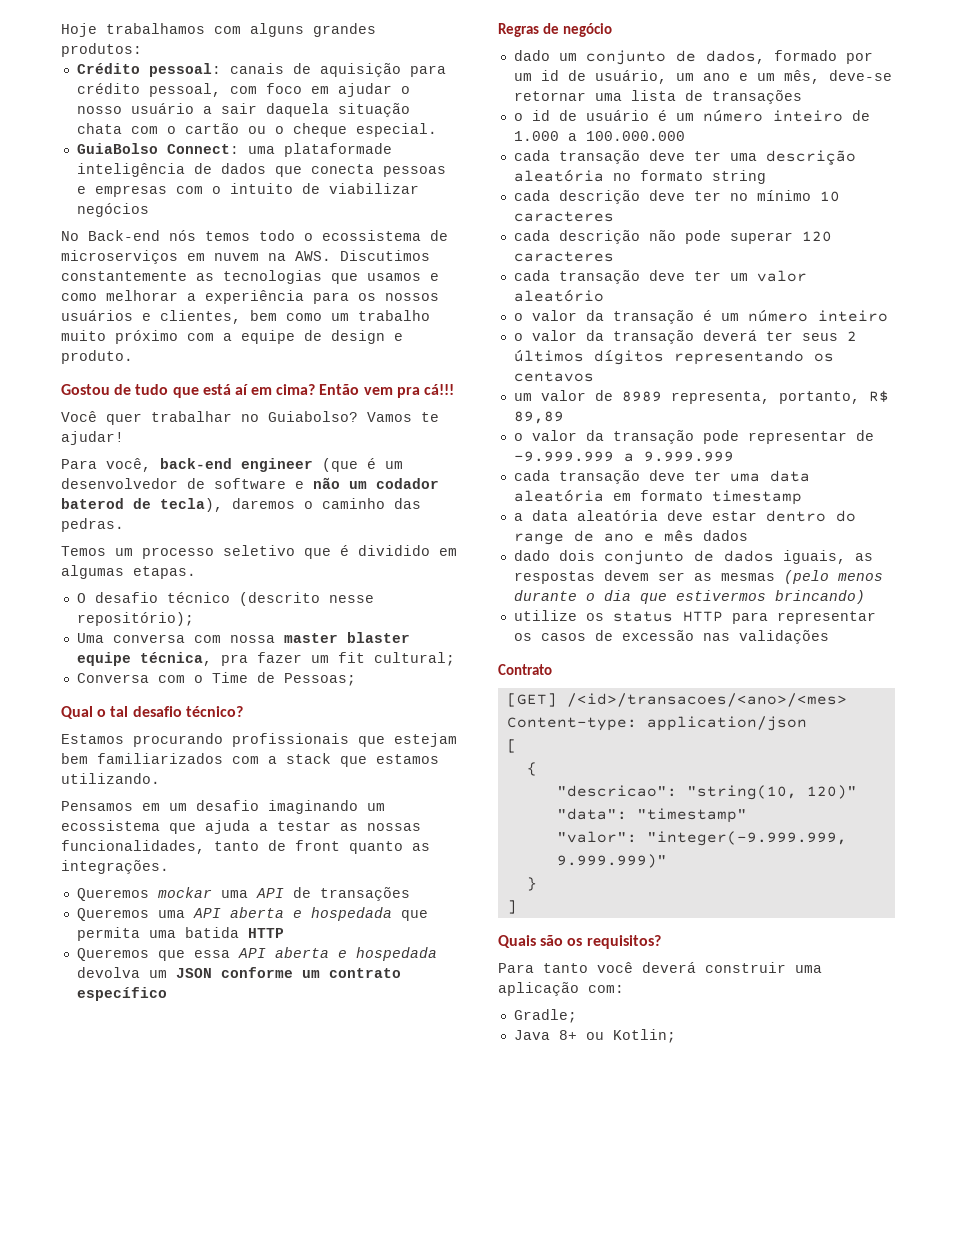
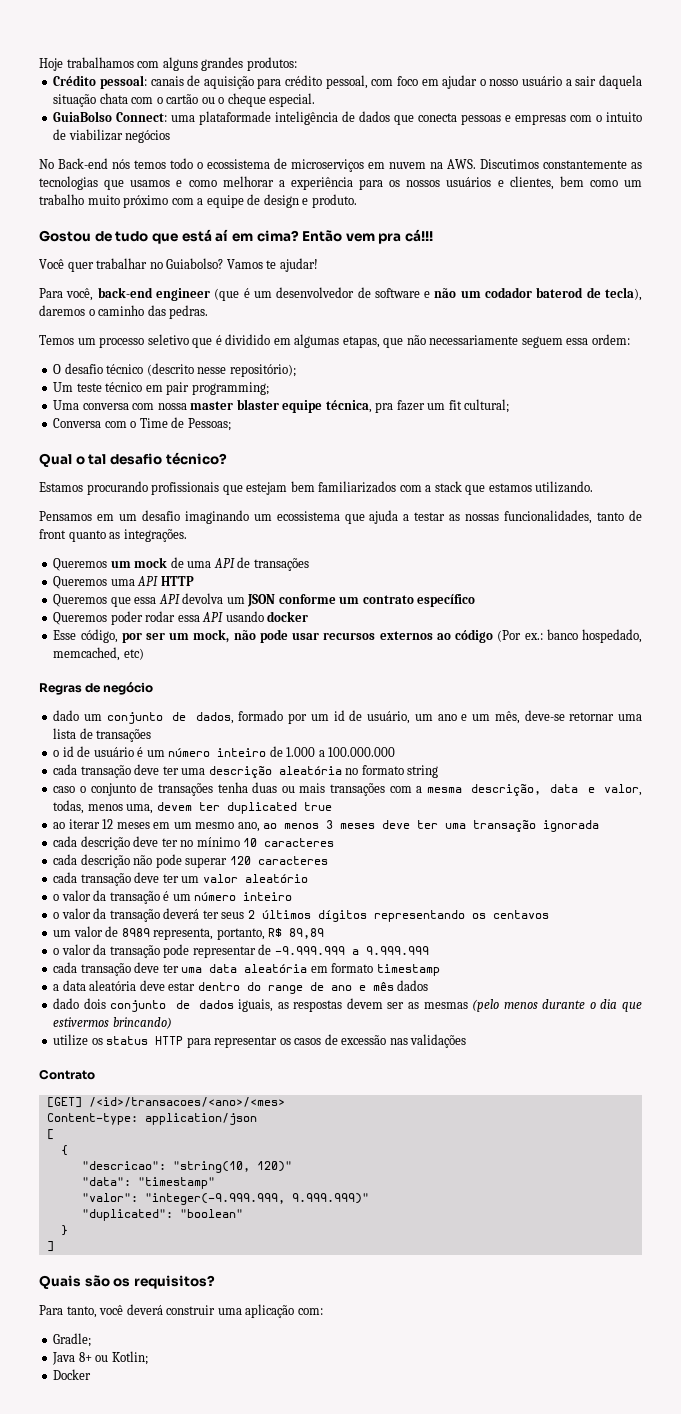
- Temos um processo seletivo que é dividido em algumas etapas.
+ Temos um processo seletivo que é dividido em algumas etapas, que não necessariamente seguem essa ordem:
+ Um teste técnico em pair programming;
- Queremos mockar uma API de transações
+ Queremos um mock de uma API de transações
- Queremos uma API aberta e hospedada que permita uma batida HTTP
+ Queremos uma API HTTP
- Queremos que essa API aberta e hospedada devolva um JSON conforme um contrato específico
+ Queremos que essa API devolva um JSON conforme um contrato específico
+ Queremos poder rodar essa API usando docker
+ Esse código, por ser um mock, não pode usar recursos externos ao código (Por ex.: banco hospedado, memcached, etc)
+ caso o conjunto de transações tenha duas ou mais transações com a mesma descrição, data e valor, todas, menos uma, devem ter duplicated true
+ ao iterar 12 meses em um mesmo ano, ao menos 3 meses deve ter uma transação ignorada
+ "duplicated": "boolean"
- Para tanto você deverá construir uma aplicação com:
+ Para tanto, você deverá construir uma aplicação com:
+ Docker

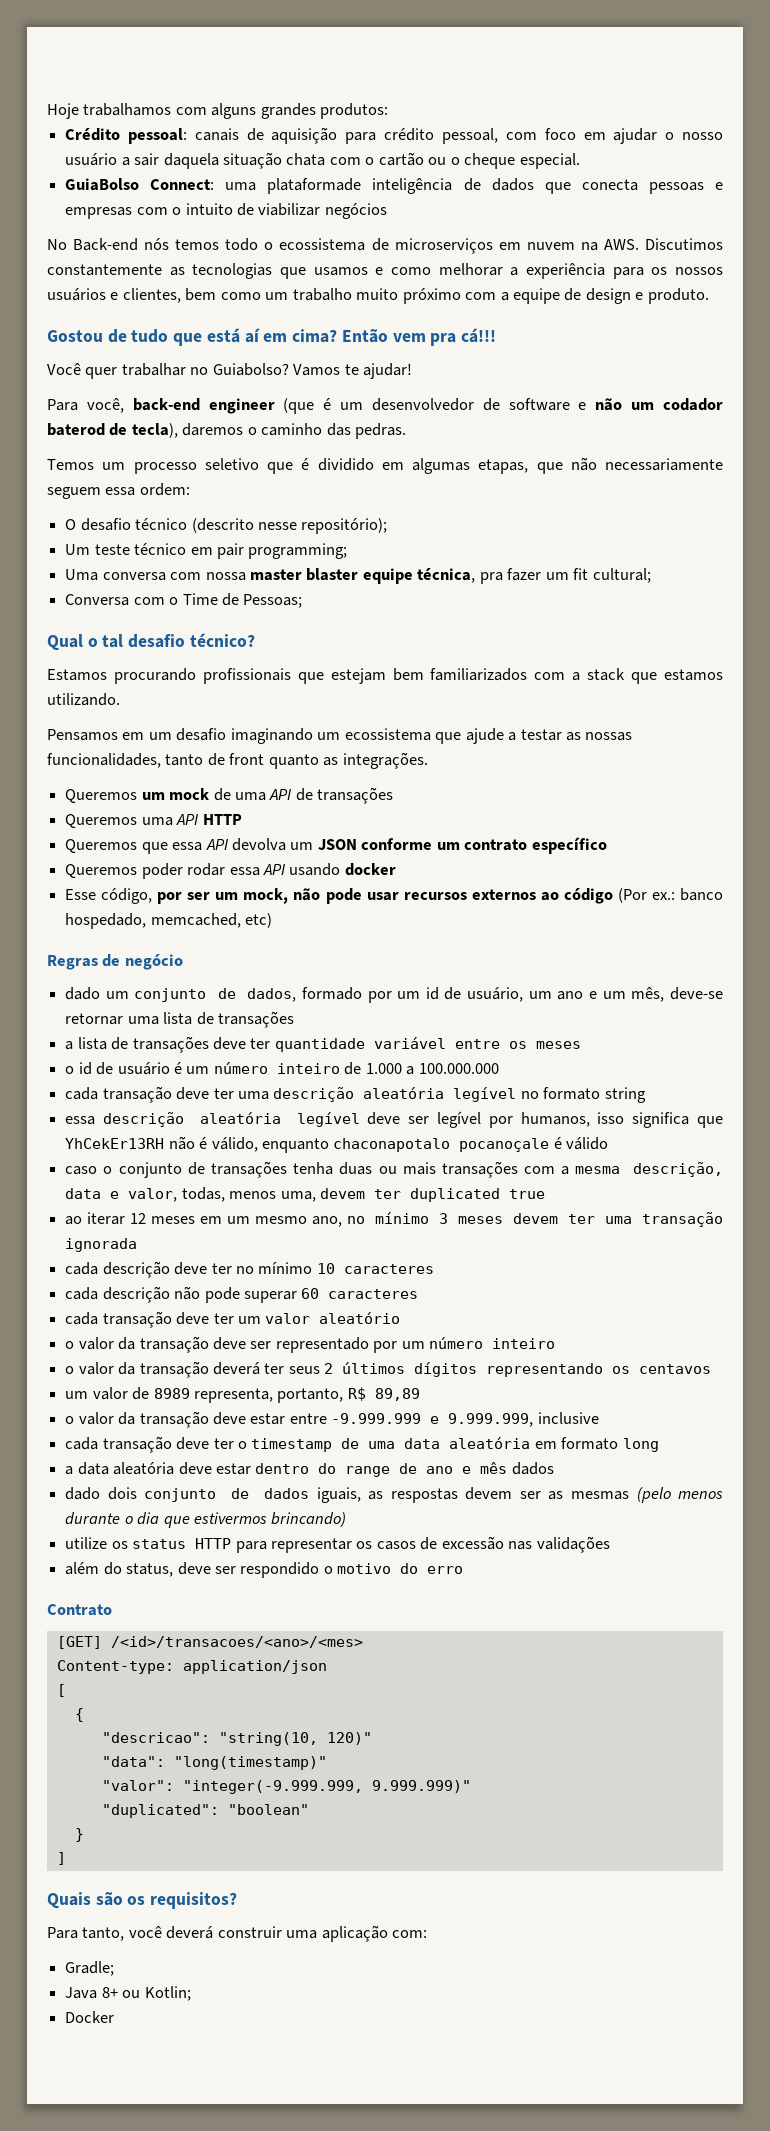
- Pensamos em um desafio imaginando um ecossistema que ajuda a testar as nossas funcionalidades, tanto de front quanto as integrações.
+ Pensamos em um desafio imaginando um ecossistema que ajude a testar as nossas funcionalidades, tanto de front quanto as integrações.
+ a lista de transações deve ter quantidade variável entre os meses
- cada transação deve ter uma descrição aleatória no formato string
+ cada transação deve ter uma descrição aleatória legível no formato string
+ essa descrição aleatória legível deve ser legível por humanos, isso significa que YhCekEr13RH não é válido, enquanto chaconapotalo pocanoçale é válido
- ao iterar 12 meses em um mesmo ano, ao menos 3 meses deve ter uma transação ignorada
+ ao iterar 12 meses em um mesmo ano, no mínimo 3 meses devem ter uma transação ignorada
- cada descrição não pode superar 120 caracteres
+ cada descrição não pode superar 60 caracteres
- o valor da transação é um número inteiro
+ o valor da transação deve ser representado por um número inteiro
- o valor da transação pode representar de -9.999.999 a 9.999.999
- cada transação deve ter uma data aleatória em formato timestamp
+ o valor da transação deve estar entre -9.999.999 e 9.999.999, inclusive
+ cada transação deve ter o timestamp de uma data aleatória em formato long
+ além do status, deve ser respondido o motivo do erro
- "data": "timestamp"
+ "data": "long(timestamp)"

